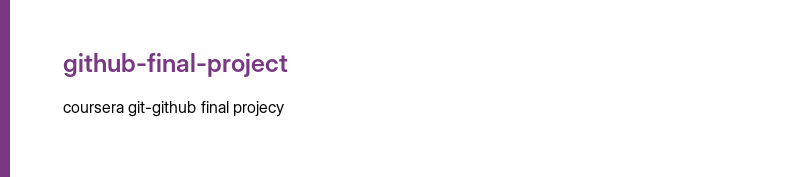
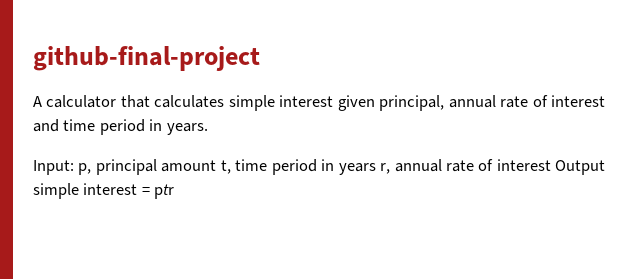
- coursera git-github final projecy
+ A calculator that calculates simple interest given principal, annual rate of interest and time period in years.
+ Input: p, principal amount t, time period in years r, annual rate of interest Output simple interest = ptr

